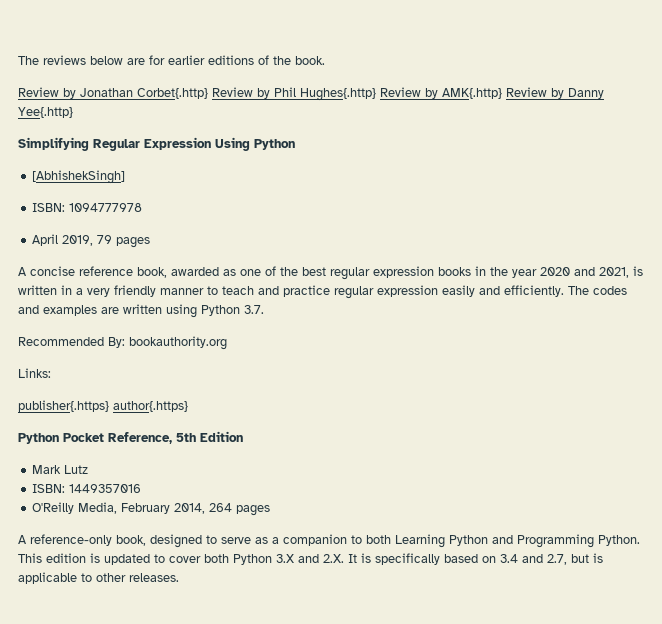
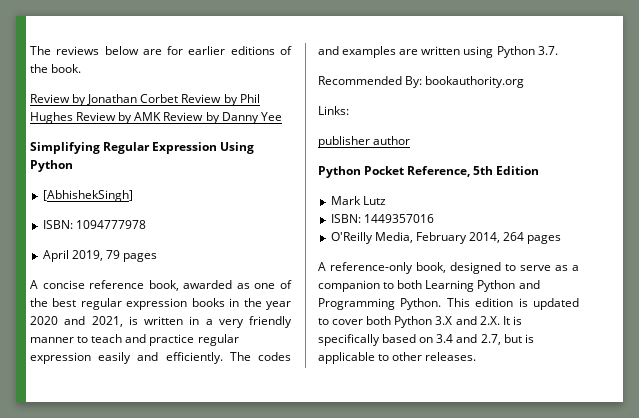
- Review by Jonathan Corbet{.http} Review by Phil Hughes{.http} Review by AMK{.http} Review by Danny Yee{.http}
+ Review by Jonathan Corbet Review by Phil Hughes Review by AMK Review by Danny Yee
- publisher{.https} author{.https}
+ publisher author

